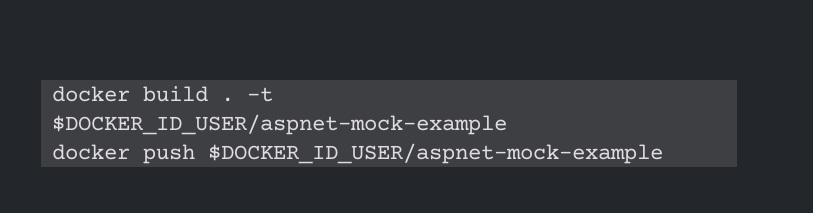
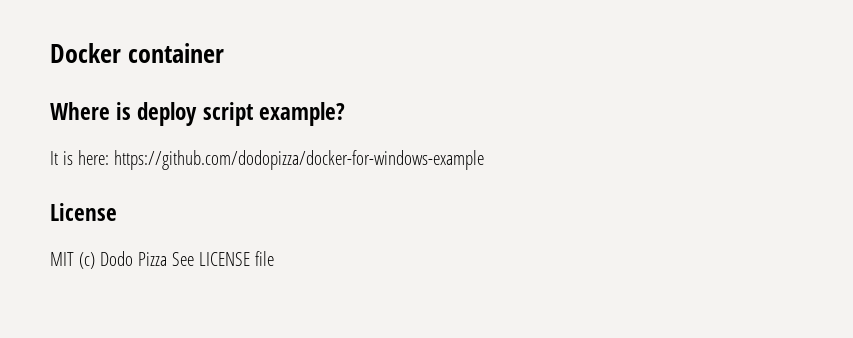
- docker build . -t $DOCKER_ID_USER/aspnet-mock-example
- docker push $DOCKER_ID_USER/aspnet-mock-example
+ Docker container
+ Where is deploy script example?
+ It is here: https://github.com/dodopizza/docker-for-windows-example
+ License
+ MIT (c) Dodo Pizza See LICENSE file

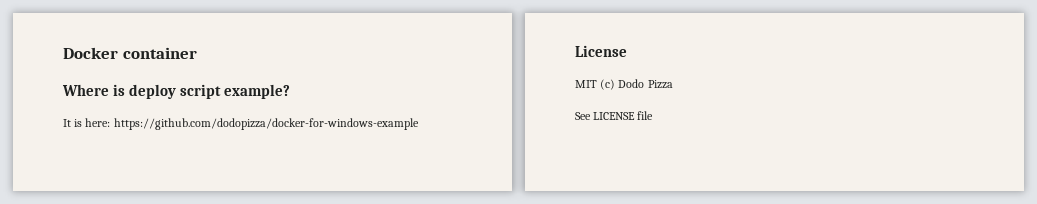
- MIT (c) Dodo Pizza See LICENSE file
+ MIT (c) Dodo Pizza
+ See LICENSE file

